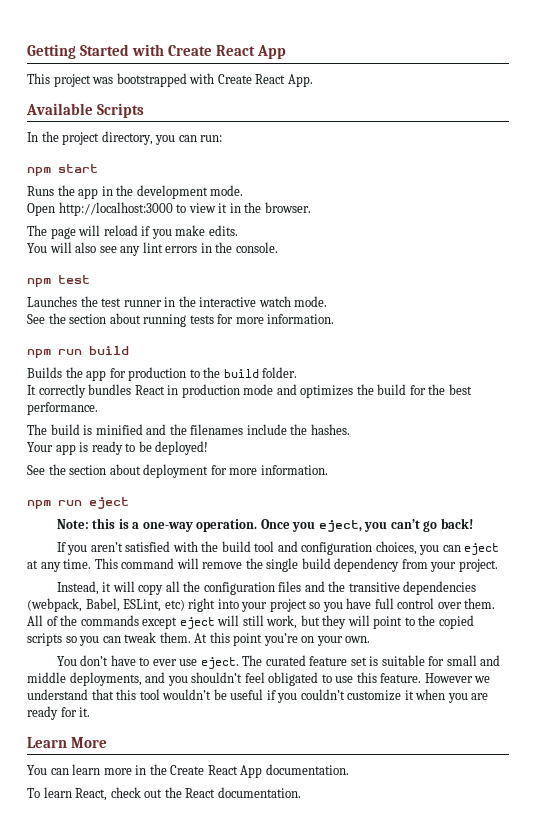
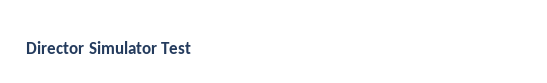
- Getting Started with Create React App
- This project was bootstrapped with Create React App.
- Available Scripts
- In the project directory, you can run:
- npm start
- Runs the app in the development mode.
- Open http://localhost:3000 to view it in the browser.
- The page will reload if you make edits.
- You will also see any lint errors in the console.
- npm test
- Launches the test runner in the interactive watch mode.
- See the section about running tests for more information.
- npm run build
- Builds the app for production to the build folder.
- It correctly bundles React in production mode and optimizes the build for the best performance.
- The build is minified and the filenames include the hashes.
- Your app is ready to be deployed!
- See the section about deployment for more information.
- npm run eject
- Note: this is a one-way operation. Once you eject, you can’t go back!
- If you aren’t satisfied with the build tool and configuration choices, you can eject at any time. This command will remove the single build dependency from your project.
- Instead, it will copy all the configuration files and the transitive dependencies (webpack, Babel, ESLint, etc) right into your project so you have full control over them. All of the commands except eject will still work, but they will point to the copied scripts so you can tweak them. At this point you’re on your own.
- You don’t have to ever use eject. The curated feature set is suitable for small and middle deployments, and you shouldn’t feel obligated to use this feature. However we understand that this tool wouldn’t be useful if you couldn’t customize it when you are ready for it.
- Learn More
- You can learn more in the Create React App documentation.
- To learn React, check out the React documentation.
+ Director Simulator Test

